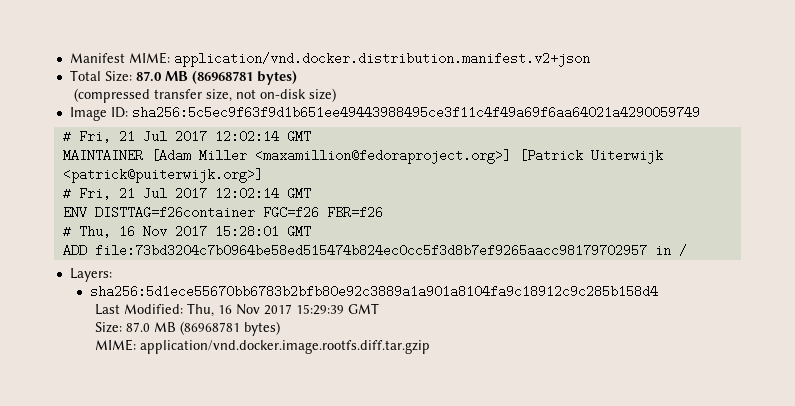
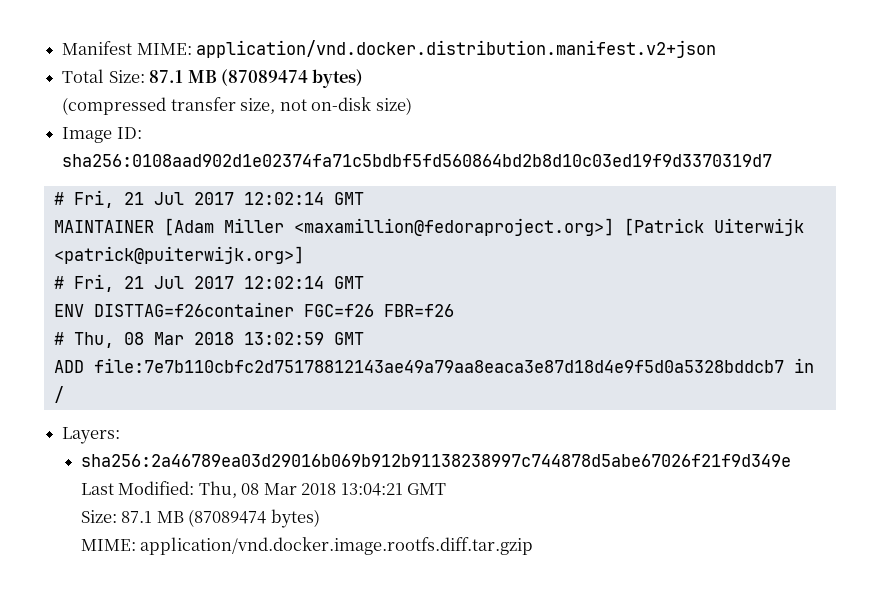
- Total Size: 87.0 MB (86968781 bytes)
+ Total Size: 87.1 MB (87089474 bytes)
- Image ID: sha256:5c5ec9f63f9d1b651ee49443988495ce3f11c4f49a69f6aa64021a4290059749
+ Image ID: sha256:0108aad902d1e02374fa71c5bdbf5fd560864bd2b8d10c03ed19f9d3370319d7
- # Thu, 16 Nov 2017 15:28:01 GMT
+ # Thu, 08 Mar 2018 13:02:59 GMT
- ADD file:73bd3204c7b0964be58ed515474b824ec0cc5f3d8b7ef9265aacc98179702957 in /
+ ADD file:7e7b110cbfc2d75178812143ae49a79aa8eaca3e87d18d4e9f5d0a5328bddcb7 in /
- sha256:5d1ece55670bb6783b2bfb80e92c3889a1a901a8104fa9c18912c9c285b158d4
+ sha256:2a46789ea03d29016b069b912b91138238997c744878d5abe67026f21f9d349e
- Last Modified: Thu, 16 Nov 2017 15:29:39 GMT
- Size: 87.0 MB (86968781 bytes)
+ Last Modified: Thu, 08 Mar 2018 13:04:21 GMT
+ Size: 87.1 MB (87089474 bytes)

